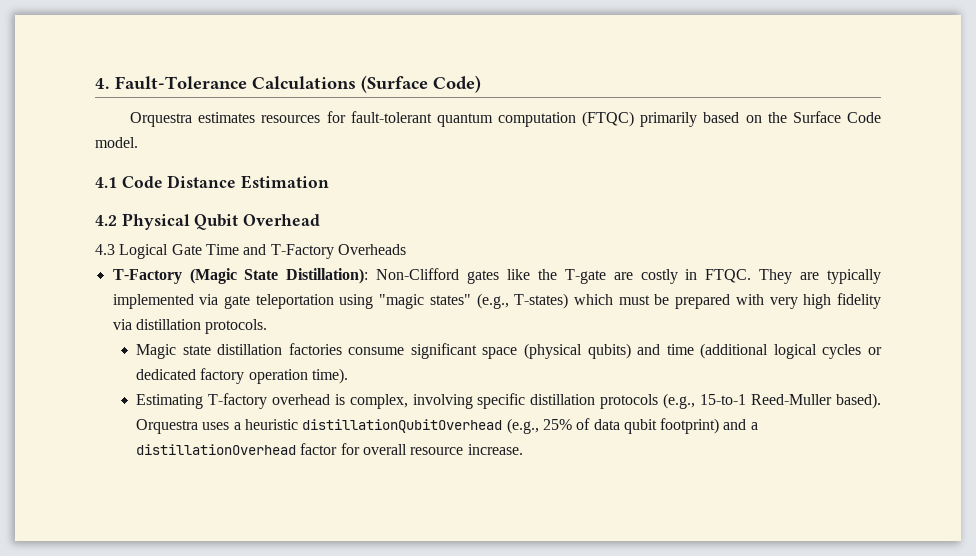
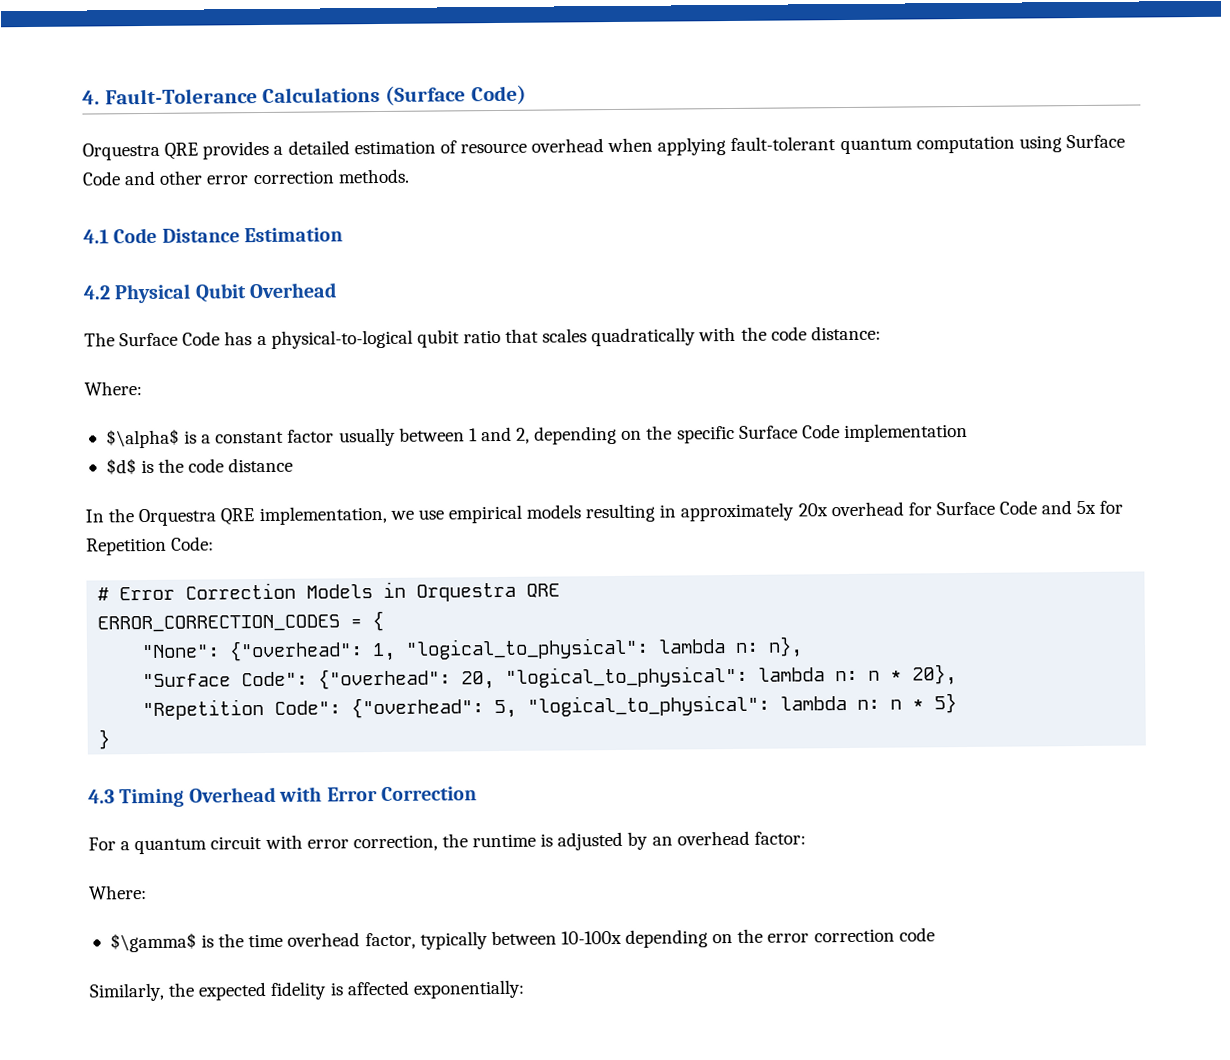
- Orquestra estimates resources for fault-tolerant quantum computation (FTQC) primarily based on the Surface Code model.
+ Orquestra QRE provides a detailed estimation of resource overhead when applying fault-tolerant quantum computation using Surface Code and other error correction methods.
- 4.3 Logical Gate Time and T-Factory Overheads
- T-Factory (Magic State Distillation): Non-Clifford gates like the T-gate are costly in FTQC. They are typically implemented via gate teleportation using "magic states" (e.g., T-states) which must be prepared with very high fidelity via distillation protocols.
- Magic state distillation factories consume significant space (physical qubits) and time (additional logical cycles or dedicated factory operation time).
- Estimating T-factory overhead is complex, involving specific distillation protocols (e.g., 15-to-1 Reed-Muller based). Orquestra uses a heuristic distillationQubitOverhead (e.g., 25% of data qubit footprint) and a distillationOverhead factor for overall resource increase.
+ The Surface Code has a physical-to-logical qubit ratio that scales quadratically with the code distance:
+ Where:
+ $\alpha$ is a constant factor usually between 1 and 2, depending on the specific Surface Code implementation
+ $d$ is the code distance
+ In the Orquestra QRE implementation, we use empirical models resulting in approximately 20x overhead for Surface Code and 5x for Repetition Code:
+ # Error Correction Models in Orquestra QRE
+ ERROR_CORRECTION_CODES = {
+ "None": {"overhead": 1, "logical_to_physical": lambda n: n},
+ "Surface Code": {"overhead": 20, "logical_to_physical": lambda n: n * 20},
+ "Repetition Code": {"overhead": 5, "logical_to_physical": lambda n: n * 5}
+ }
+ 4.3 Timing Overhead with Error Correction
+ For a quantum circuit with error correction, the runtime is adjusted by an overhead factor:
+ Where:
+ $\gamma$ is the time overhead factor, typically between 10-100x depending on the error correction code
+ Similarly, the expected fidelity is affected exponentially:

